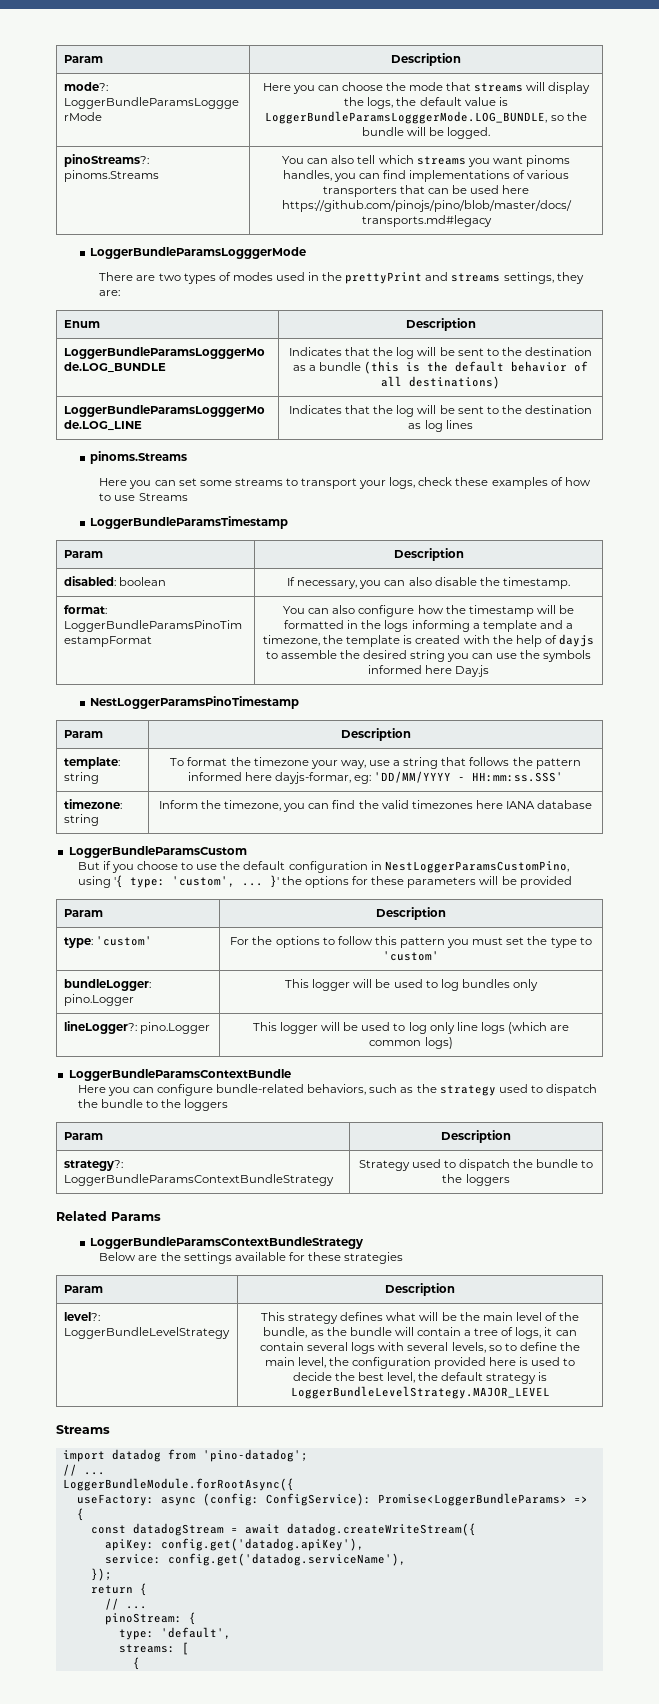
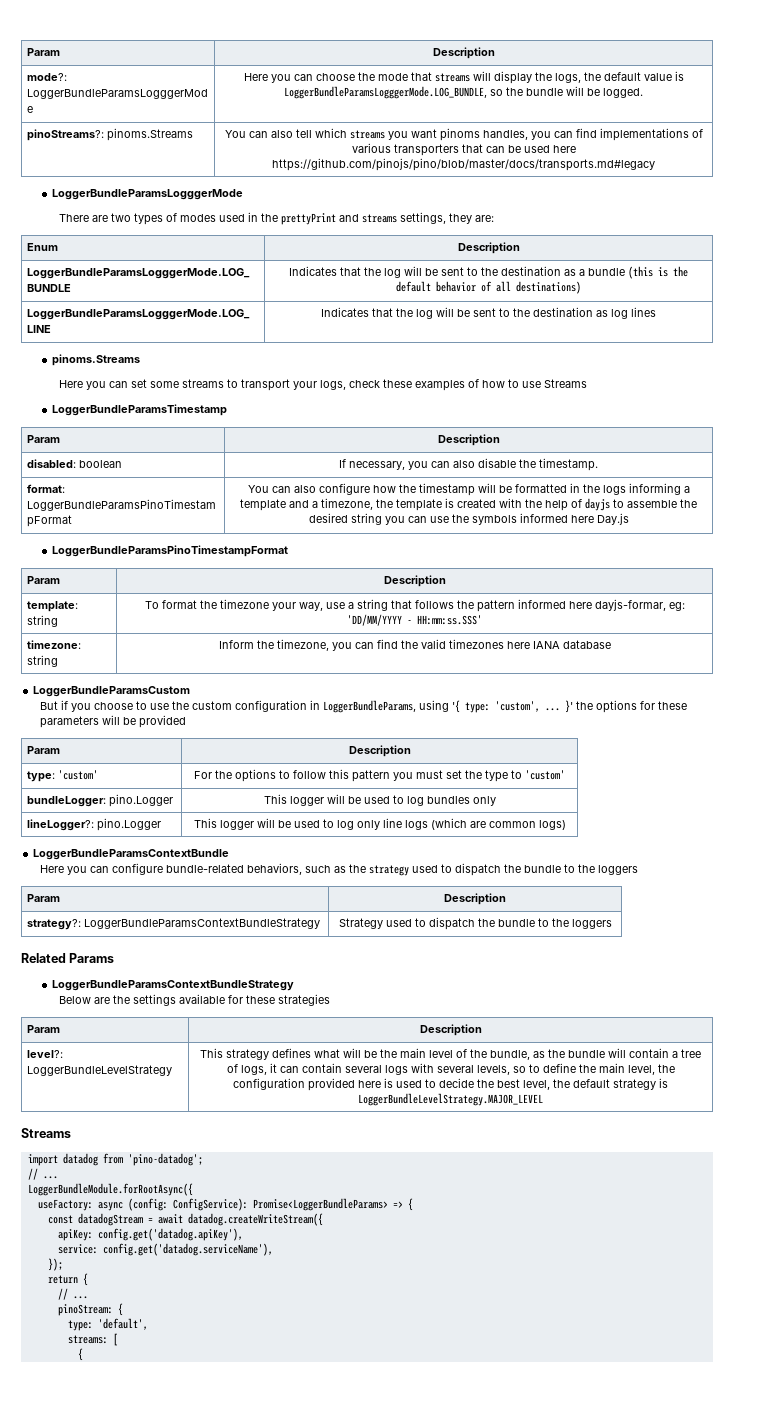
  You can also configure how the timestamp will be formatted in the logs informing a template and a timezone, the template is created with the help of dayjs to assemble the desired string you can use the symbols informed here Day.js
- NestLoggerParamsPinoTimestamp
+ LoggerBundleParamsPinoTimestampFormat
- But if you choose to use the default configuration in NestLoggerParamsCustomPino, using '{ type: 'custom', ...
+ But if you choose to use the custom configuration in LoggerBundleParams, using '{ type: 'custom', ...

